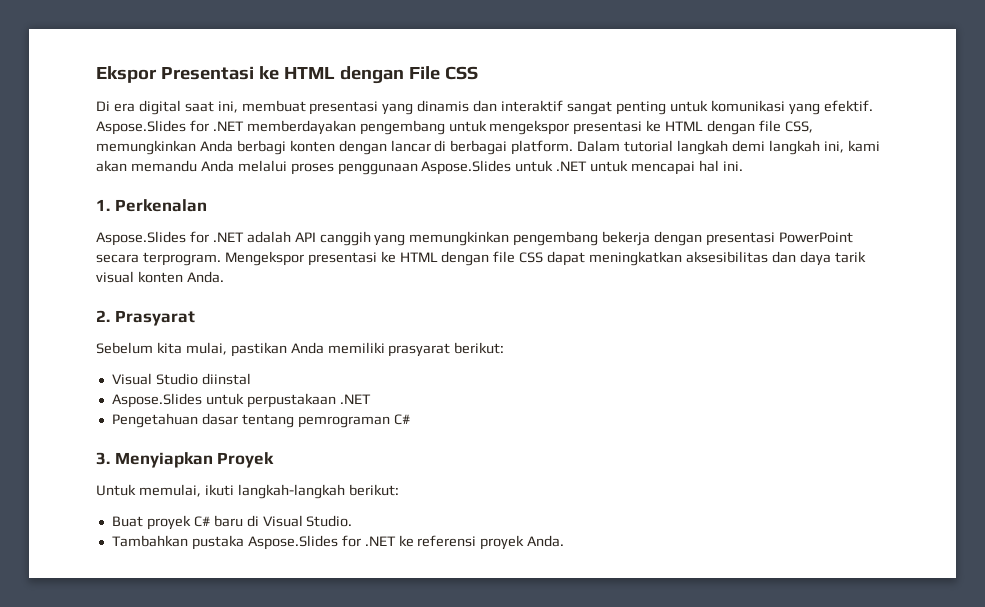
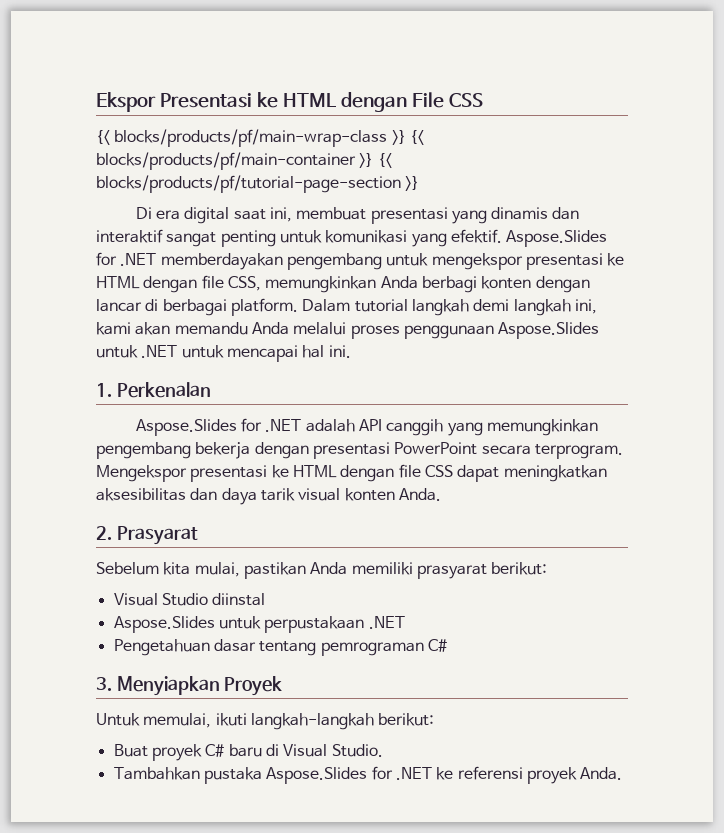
+ {< blocks/products/pf/main-wrap-class >} {< blocks/products/pf/main-container >} {< blocks/products/pf/tutorial-page-section >}

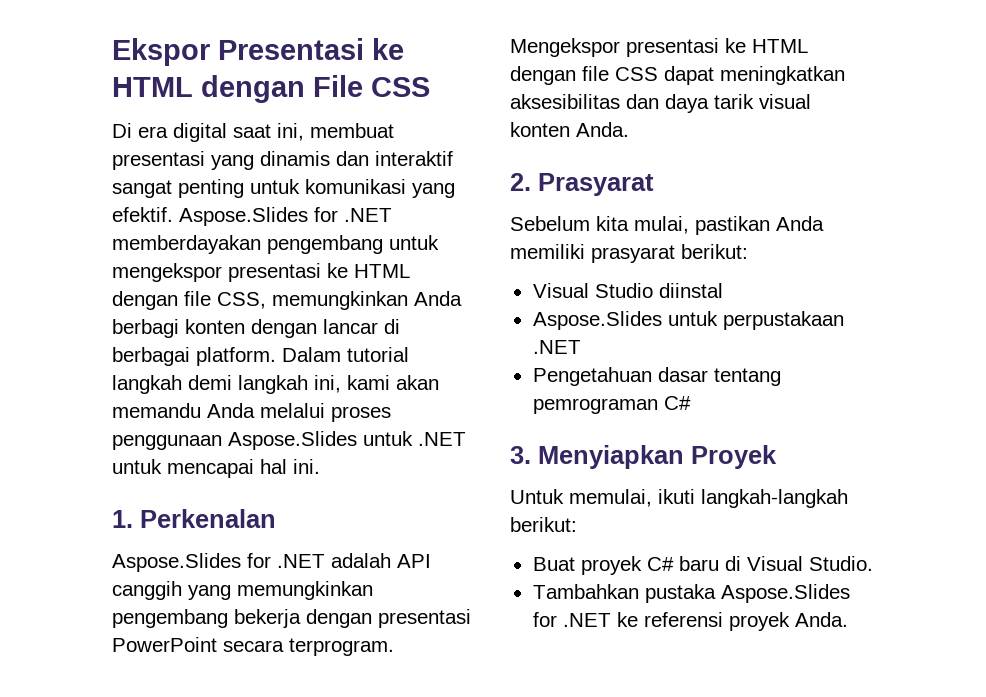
- {< blocks/products/pf/main-wrap-class >} {< blocks/products/pf/main-container >} {< blocks/products/pf/tutorial-page-section >}

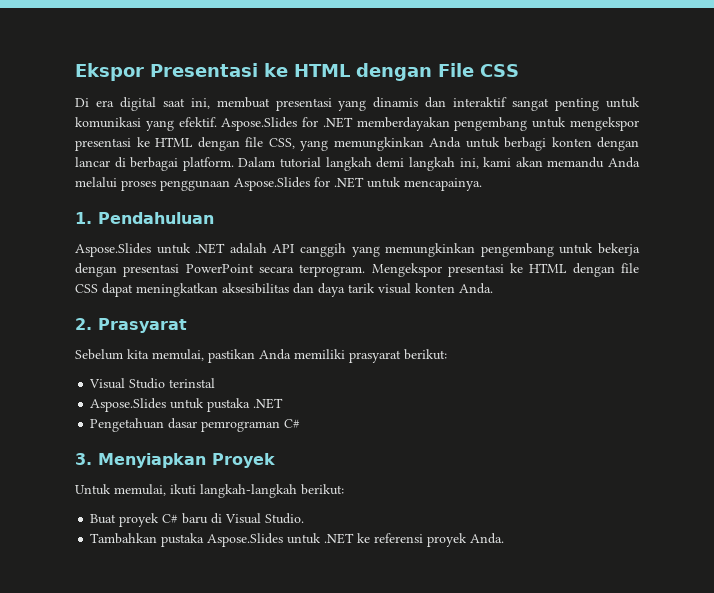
- Aspose.Slides for .NET memberdayakan pengembang untuk mengekspor presentasi ke HTML dengan file CSS, memungkinkan Anda berbagi konten dengan lancar di berbagai platform.
+ Aspose.Slides for .NET memberdayakan pengembang untuk mengekspor presentasi ke HTML dengan file CSS, yang memungkinkan Anda untuk berbagi konten dengan lancar di berbagai platform.
- Dalam tutorial langkah demi langkah ini, kami akan memandu Anda melalui proses penggunaan Aspose.Slides untuk .NET untuk mencapai hal ini.
+ Dalam tutorial langkah demi langkah ini, kami akan memandu Anda melalui proses penggunaan Aspose.Slides for .NET untuk mencapainya.
- 1. Perkenalan
- Aspose.Slides for .NET adalah API canggih yang memungkinkan pengembang bekerja dengan presentasi PowerPoint secara terprogram.
+ 1. Pendahuluan
+ Aspose.Slides untuk .NET adalah API canggih yang memungkinkan pengembang untuk bekerja dengan presentasi PowerPoint secara terprogram.
- Sebelum kita mulai, pastikan Anda memiliki prasyarat berikut:
+ Sebelum kita memulai, pastikan Anda memiliki prasyarat berikut:
- Visual Studio diinstal
- Aspose.Slides untuk perpustakaan .NET
+ Visual Studio terinstal
+ Aspose.Slides untuk pustaka .NET
- Pengetahuan dasar tentang pemrograman C#
+ Pengetahuan dasar pemrograman C#
- Tambahkan pustaka Aspose.Slides for .NET ke referensi proyek Anda.
+ Tambahkan pustaka Aspose.Slides untuk .NET ke referensi proyek Anda.

